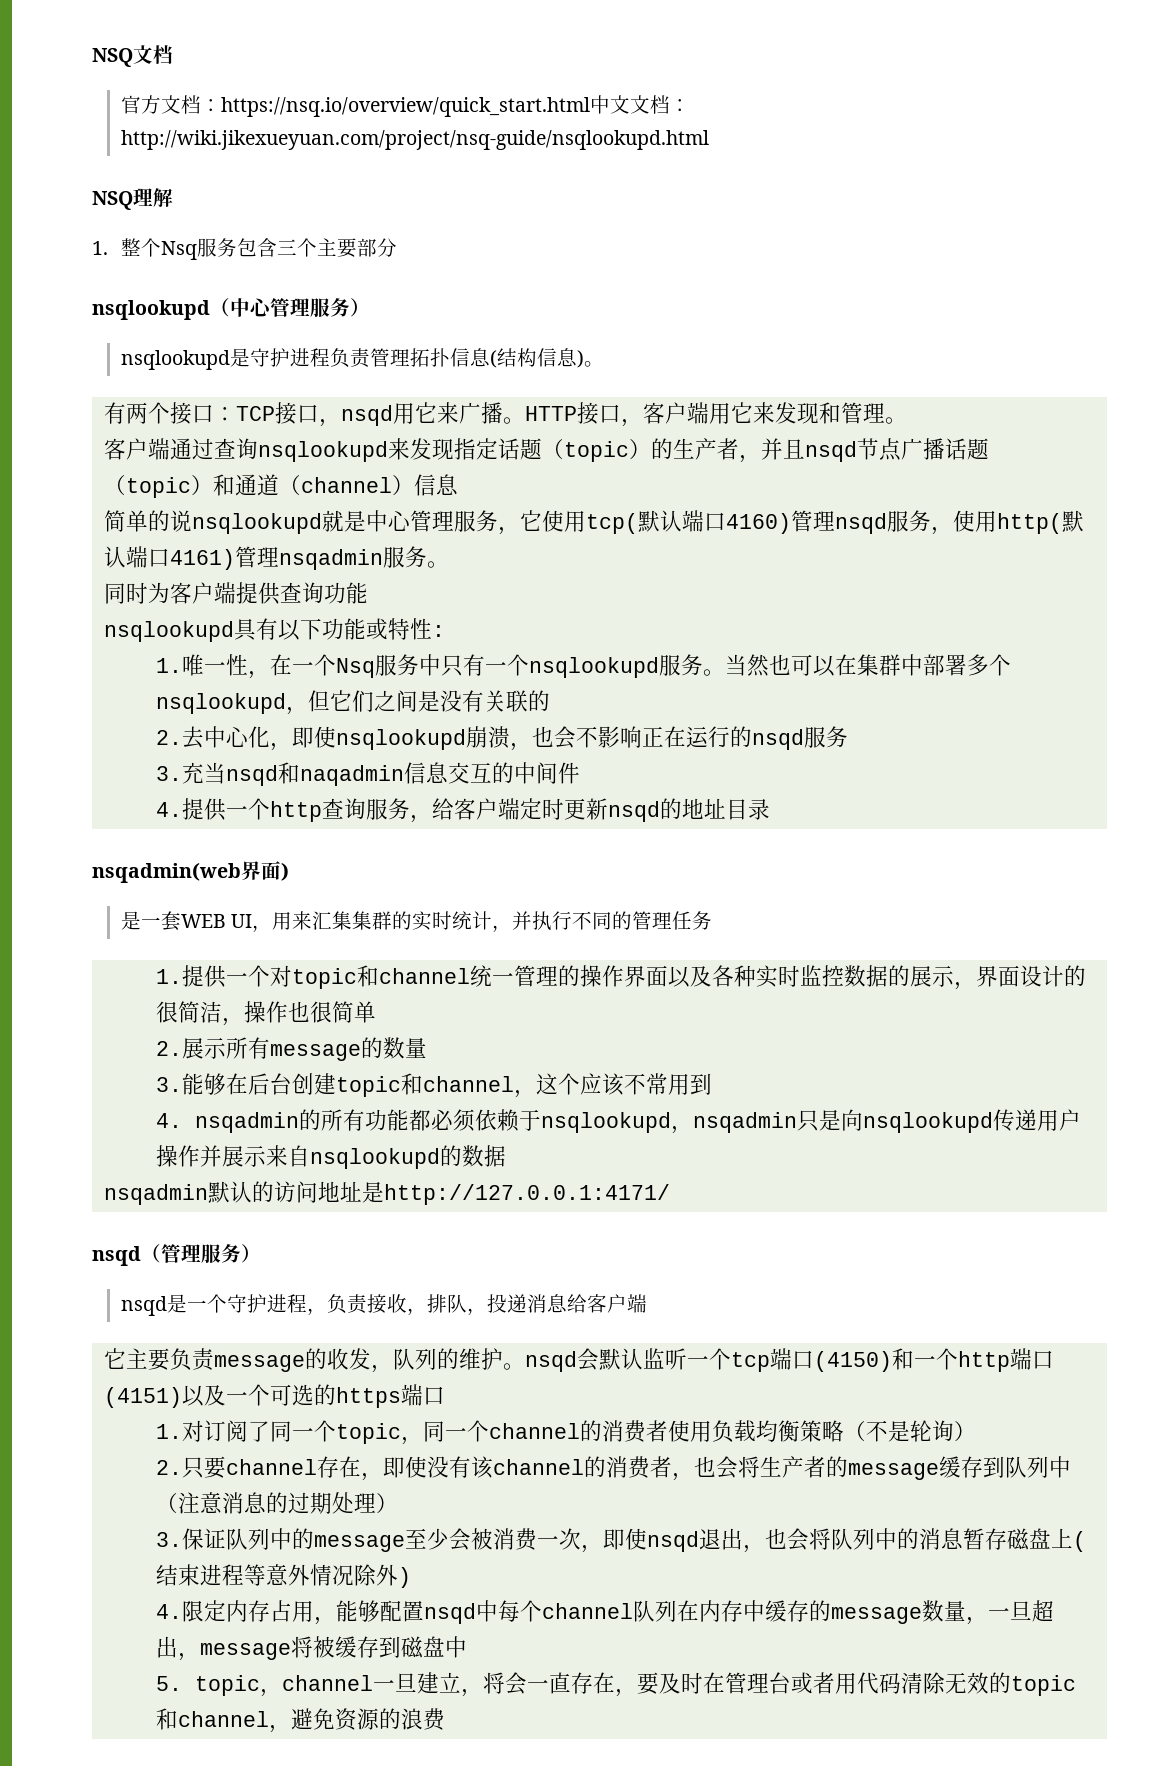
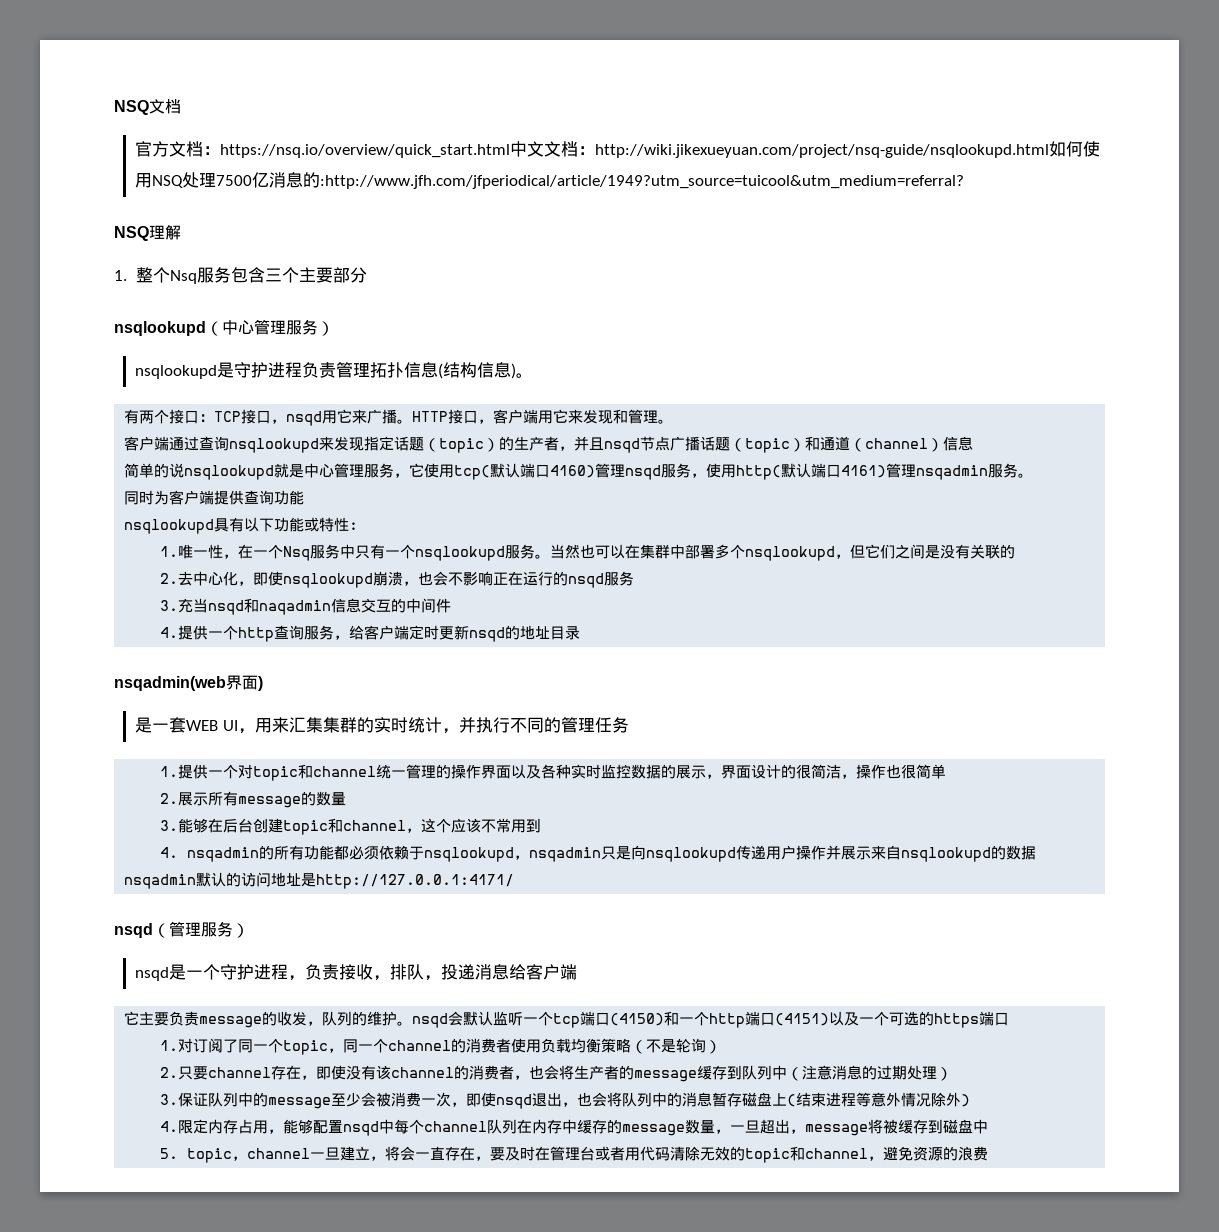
- 官方文档：https://nsq.io/overview/quick_start.html中文文档：http://wiki.jikexueyuan.com/project/nsq-guide/nsqlookupd.html
+ 官方文档：https://nsq.io/overview/quick_start.html中文文档：http://wiki.jikexueyuan.com/project/nsq-guide/nsqlookupd.html如何使用NSQ处理7500亿消息的:http://www.jfh.com/jfperiodical/article/1949?utm_source=tuicool&utm_medium=referral?

